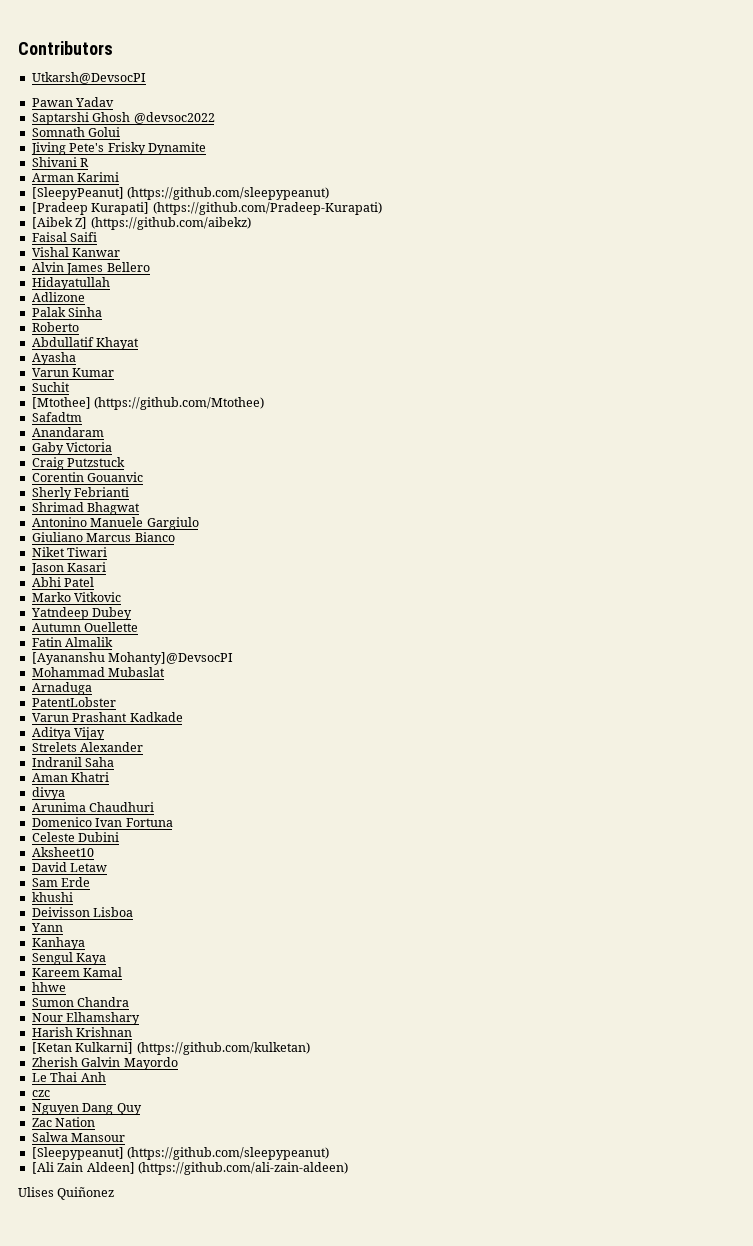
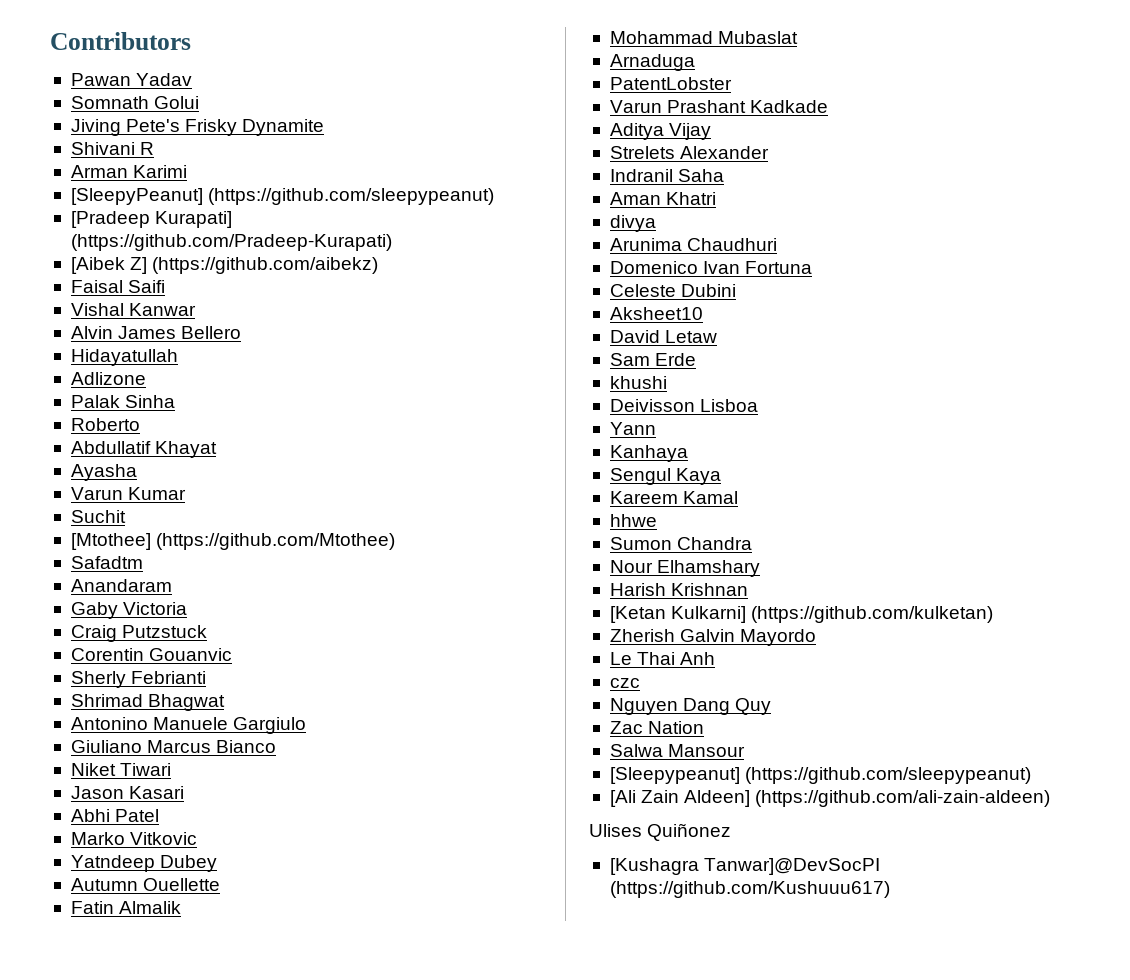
- Utkarsh@DevsocPI
- Saptarshi Ghosh @devsoc2022
- [Ayananshu Mohanty]@DevsocPI
+ [Kushagra Tanwar]@DevSocPI (https://github.com/Kushuuu617)

